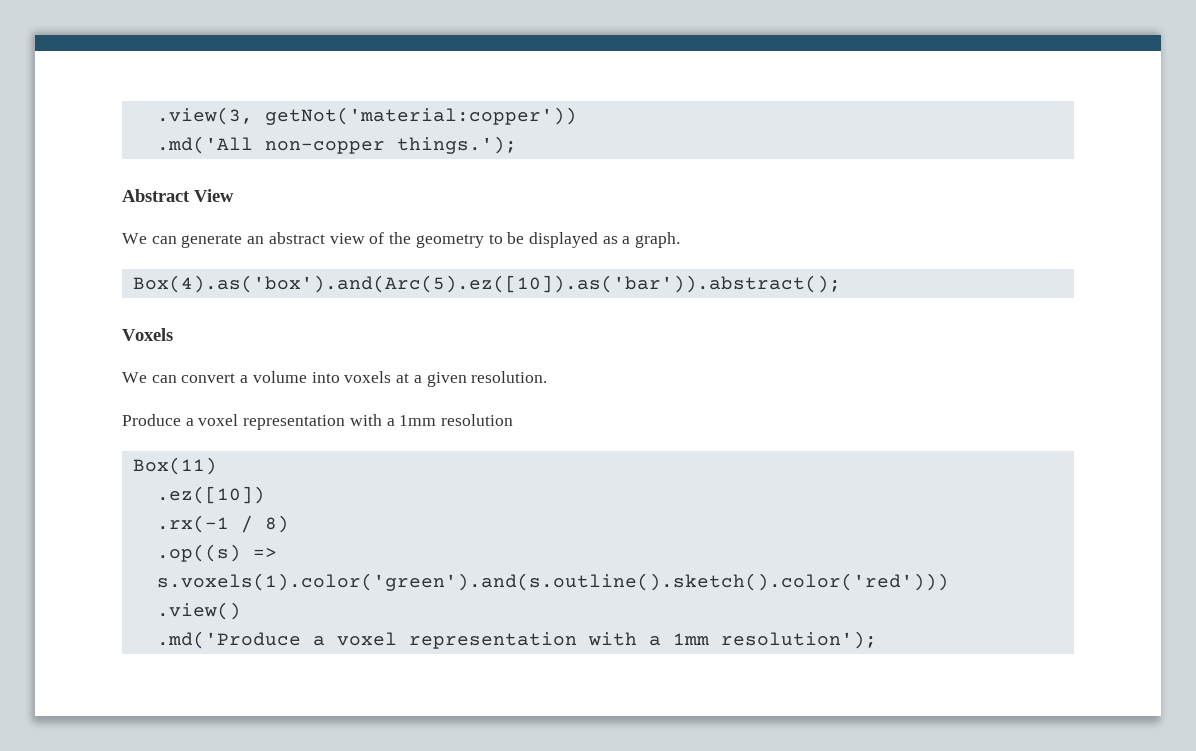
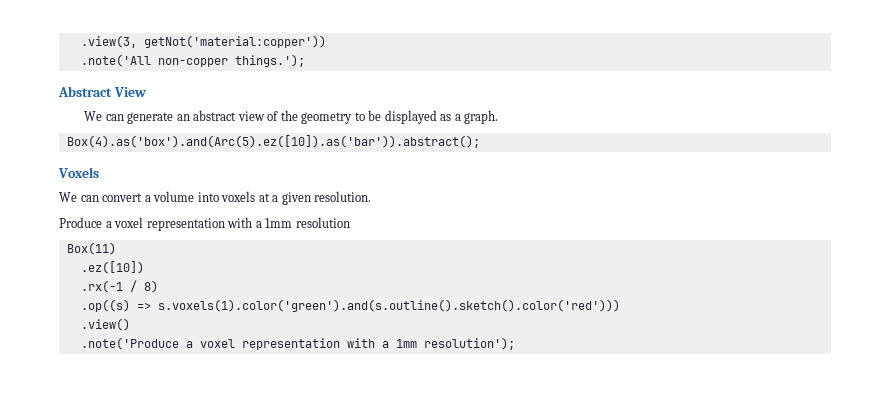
- .md('All non-copper things.');
+ .note('All non-copper things.');
- .md('Produce a voxel representation with a 1mm resolution');
+ .note('Produce a voxel representation with a 1mm resolution');

